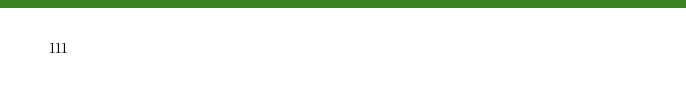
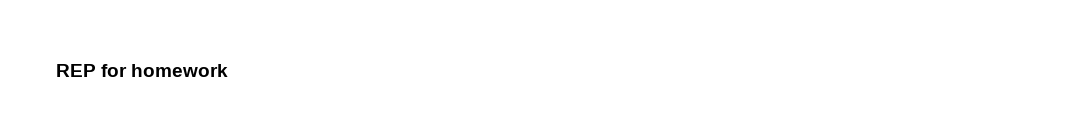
- 111
+ REP for homework

